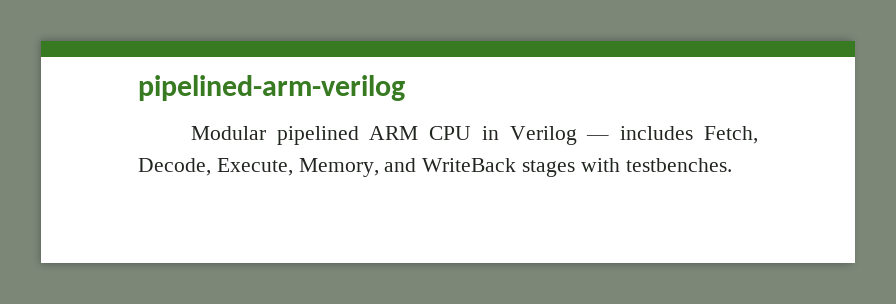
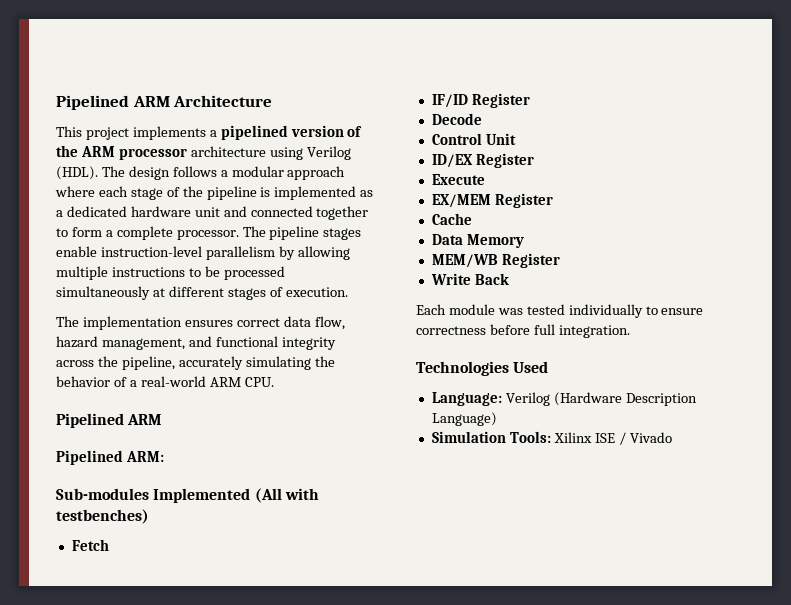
- pipelined-arm-verilog
- Modular pipelined ARM CPU in Verilog — includes Fetch, Decode, Execute, Memory, and WriteBack stages with testbenches.
+ Pipelined ARM Architecture
+ This project implements a pipelined version of the ARM processor architecture using Verilog (HDL). The design follows a modular approach where each stage of the pipeline is implemented as a dedicated hardware unit and connected together to form a complete processor. The pipeline stages enable instruction-level parallelism by allowing multiple instructions to be processed simultaneously at different stages of execution.
+ The implementation ensures correct data flow, hazard management, and functional integrity across the pipeline, accurately simulating the behavior of a real-world ARM CPU.
+ Pipelined ARM
+ Pipelined ARM:
+ Sub-modules Implemented (All with testbenches)
+ Fetch
+ IF/ID Register
+ Decode
+ Control Unit
+ ID/EX Register
+ Execute
+ EX/MEM Register
+ Cache
+ Data Memory
+ MEM/WB Register
+ Write Back
+ Each module was tested individually to ensure correctness before full integration.
+ Technologies Used
+ Language: Verilog (Hardware Description Language)
+ Simulation Tools: Xilinx ISE / Vivado

